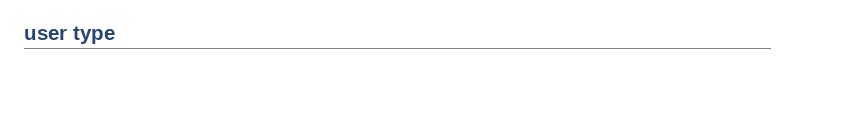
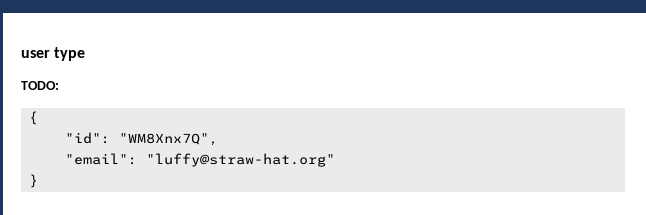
+ TODO:
+ {
+ "id": "WM8Xnx7Q",
+ "email": "luffy@straw-hat.org"
+ }

